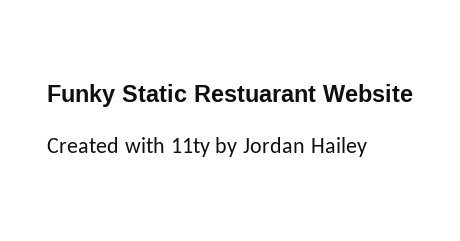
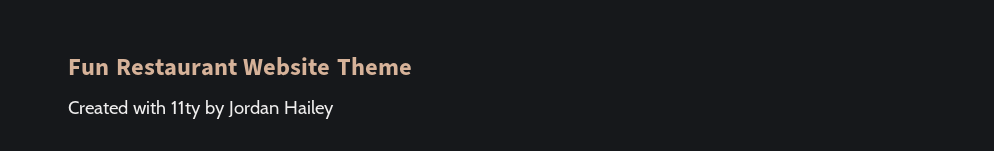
- Funky Static Restuarant Website
+ Fun Restaurant Website Theme

